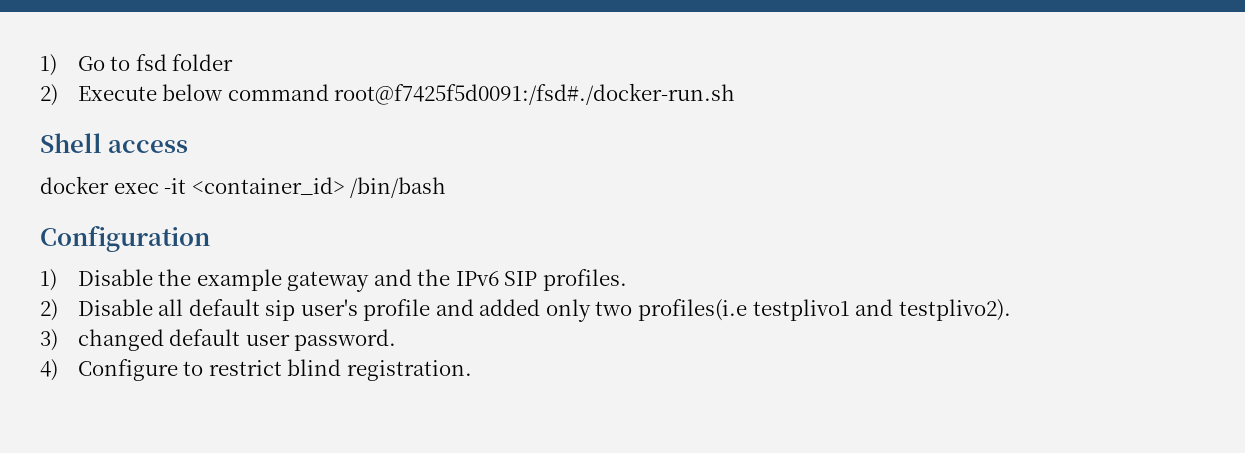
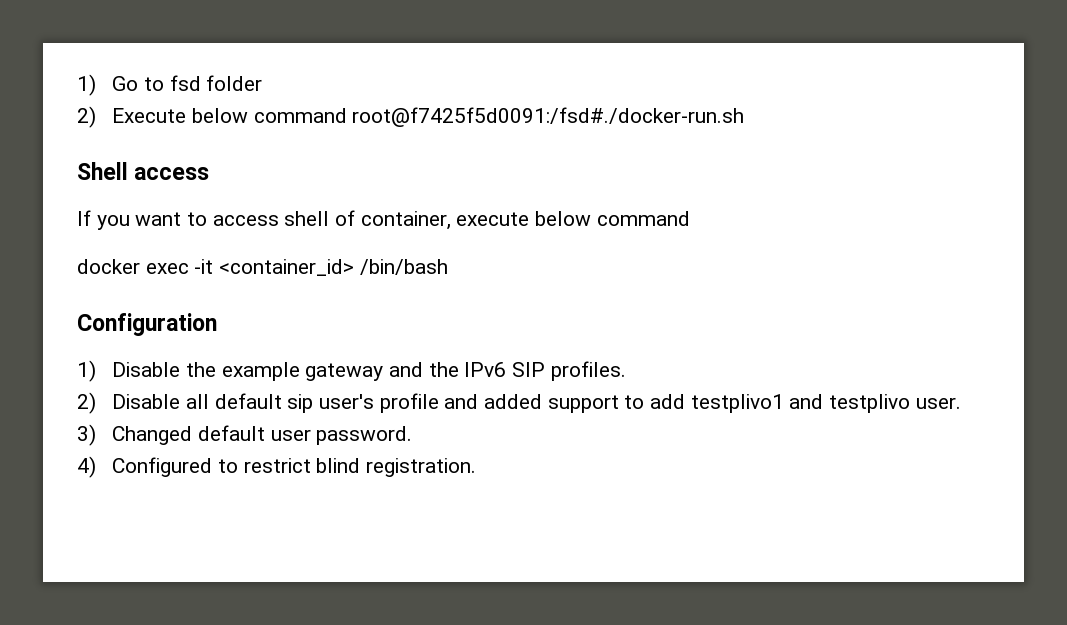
+ If you want to access shell of container, execute below command
- 2) Disable all default sip user's profile and added only two profiles(i.e testplivo1 and testplivo2).
+ 2) Disable all default sip user's profile and added support to add testplivo1 and testplivo user.
- 3) changed default user password.
+ 3) Changed default user password.
- 4) Configure to restrict blind registration.
+ 4) Configured to restrict blind registration.

